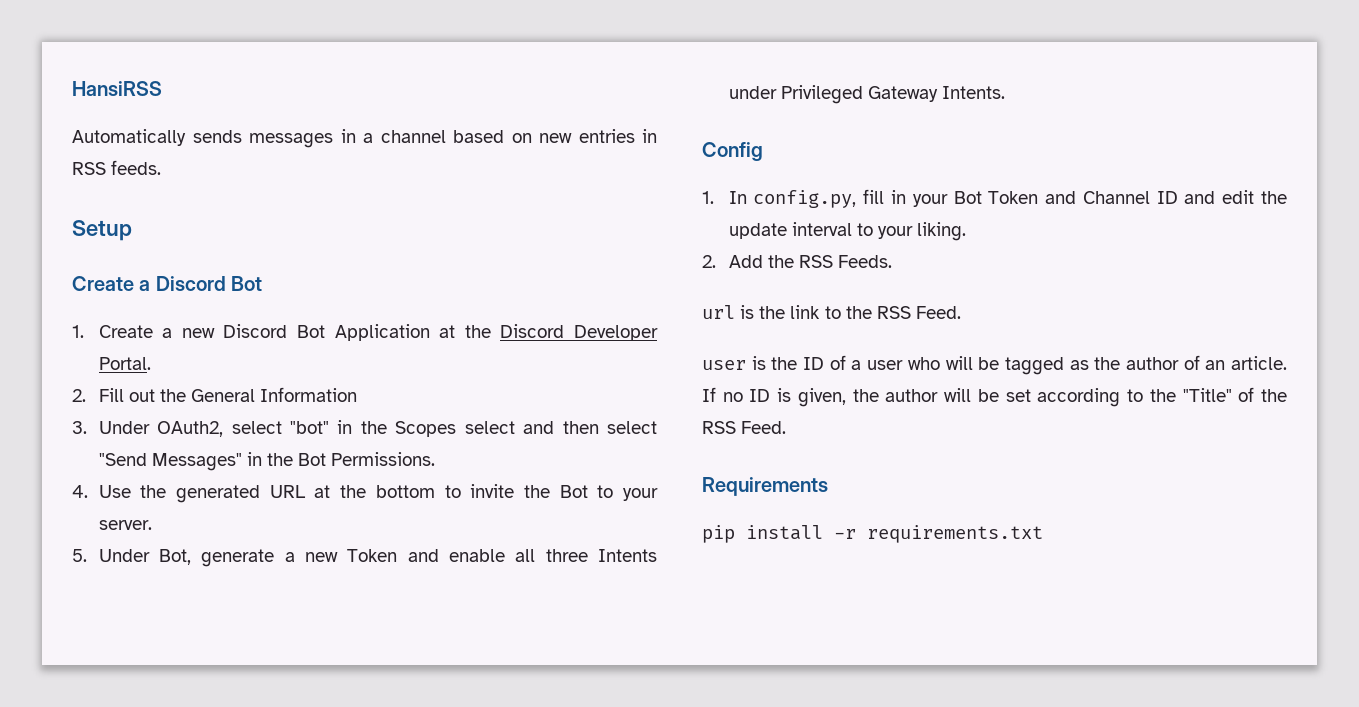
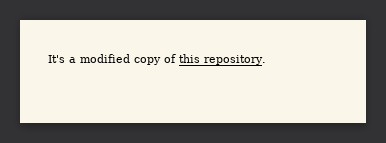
- HansiRSS
- Automatically sends messages in a channel based on new entries in RSS feeds.
- Setup
- Create a Discord Bot
- 1. Create a new Discord Bot Application at the Discord Developer Portal.
- 2. Fill out the General Information
- 3. Under OAuth2, select "bot" in the Scopes select and then select "Send Messages" in the Bot Permissions.
- 4. Use the generated URL at the bottom to invite the Bot to your server.
- 5. Under Bot, generate a new Token and enable all three Intents under Privileged Gateway Intents.
- Config
- 1. In config.py, fill in your Bot Token and Channel ID and edit the update interval to your liking.
- 2. Add the RSS Feeds.
- url is the link to the RSS Feed.
- user is the ID of a user who will be tagged as the author of an article. If no ID is given, the author will be set according to the "Title" of the RSS Feed.
- Requirements
- pip install -r requirements.txt
+ It's a modified copy of this repository.

